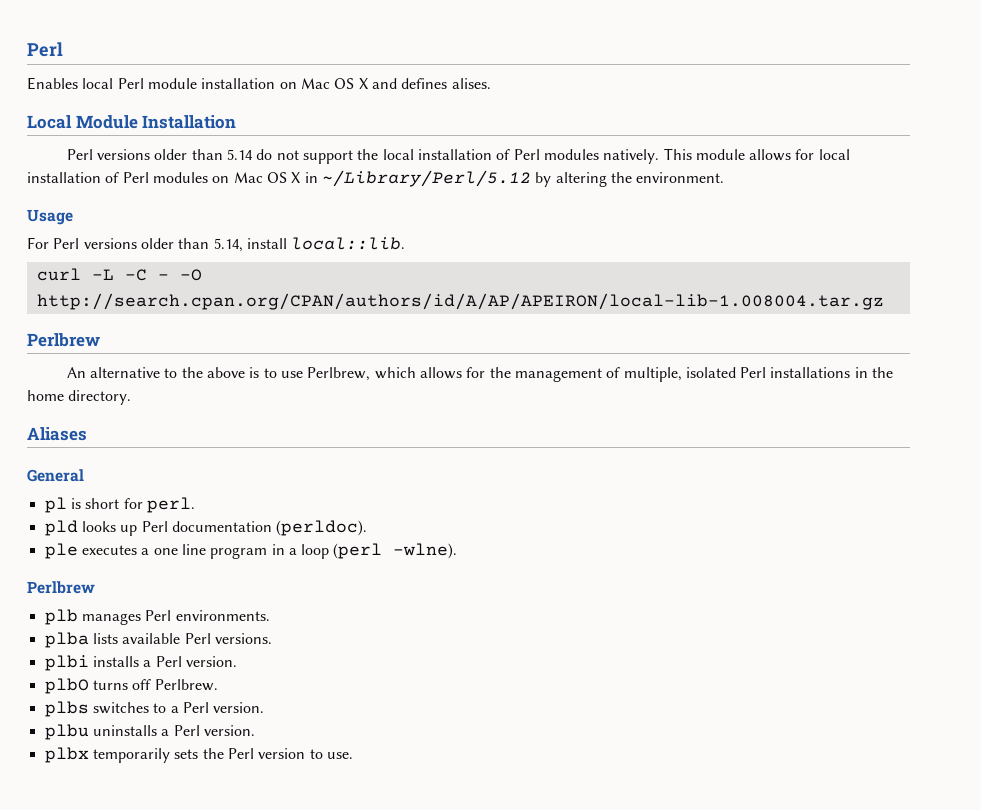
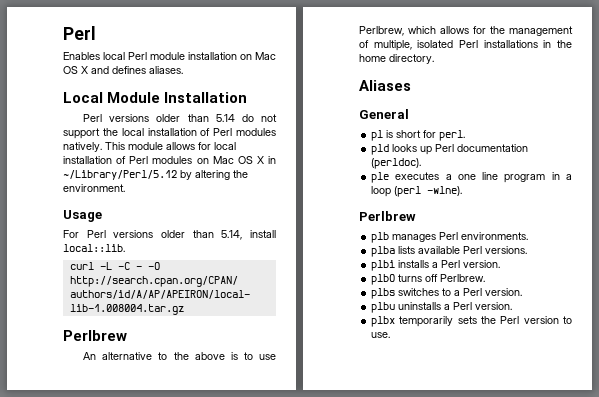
- Enables local Perl module installation on Mac OS X and defines alises.
+ Enables local Perl module installation on Mac OS X and defines aliases.

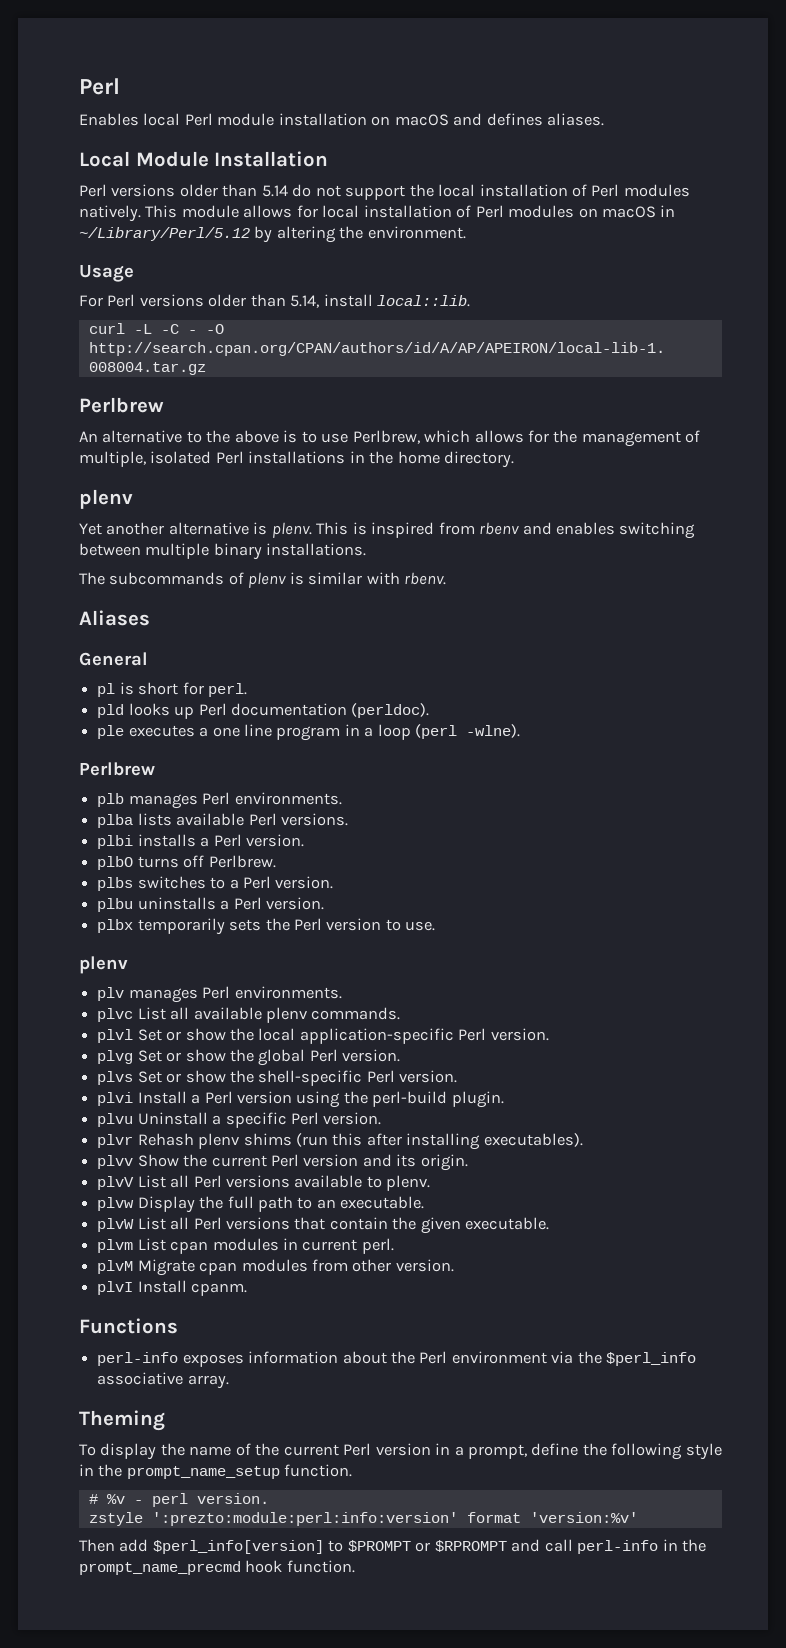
- Enables local Perl module installation on Mac OS X and defines aliases.
+ Enables local Perl module installation on macOS and defines aliases.
- This module allows for local installation of Perl modules on Mac OS X in ~/Library/Perl/5.12 by altering the environment.
+ This module allows for local installation of Perl modules on macOS in ~/Library/Perl/5.12 by altering the environment.
  An alternative to the above is to use Perlbrew, which allows for the management of multiple, isolated Perl installations in the home directory.
+ plenv
+ Yet another alternative is plenv. This is inspired from rbenv and enables switching between multiple binary installations.
+ The subcommands of plenv is similar with rbenv.
  plbx temporarily sets the Perl version to use.
+ plenv
+ plv manages Perl environments.
+ plvc List all available plenv commands.
+ plvl Set or show the local application-specific Perl version.
+ plvg Set or show the global Perl version.
+ plvs Set or show the shell-specific Perl version.
+ plvi Install a Perl version using the perl-build plugin.
+ plvu Uninstall a specific Perl version.
+ plvr Rehash plenv shims (run this after installing executables).
+ plvv Show the current Perl version and its origin.
+ plvV List all Perl versions available to plenv.
+ plvw Display the full path to an executable.
+ plvW List all Perl versions that contain the given executable.
+ plvm List cpan modules in current perl.
+ plvM Migrate cpan modules from other version.
+ plvI Install cpanm.
+ Functions
+ perl-info exposes information about the Perl environment via the $perl_info associative array.
+ Theming
+ To display the name of the current Perl version in a prompt, define the following style in the prompt_name_setup function.
+ # %v - perl version.
+ zstyle ':prezto:module:perl:info:version' format 'version:%v'
+ Then add $perl_info[version] to $PROMPT or $RPROMPT and call perl-info in the prompt_name_precmd hook function.

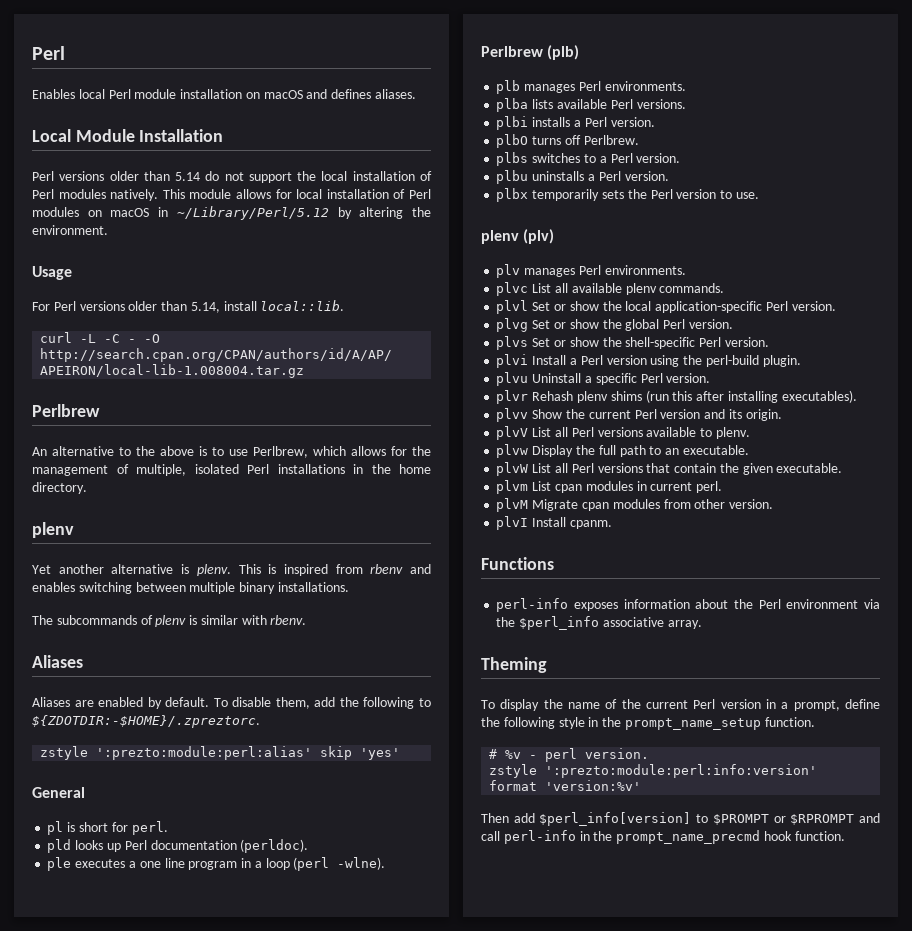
+ Aliases are enabled by default. To disable them, add the following to ${ZDOTDIR:-$HOME}/.zpreztorc.
+ zstyle ':prezto:module:perl:alias' skip 'yes'
  ple executes a one line program in a loop (perl -wlne).
- Perlbrew
+ Perlbrew (plb)
  plbx temporarily sets the Perl version to use.
- plenv
+ plenv (plv)

